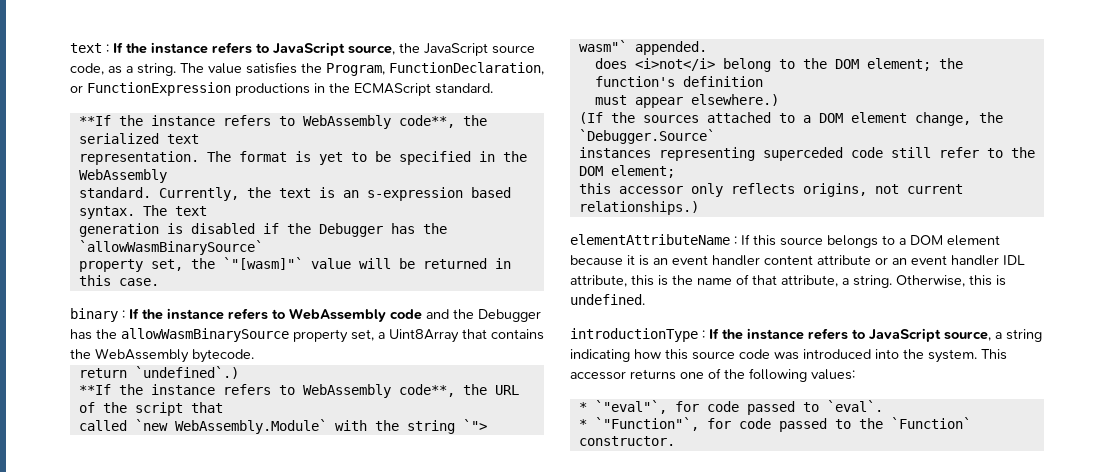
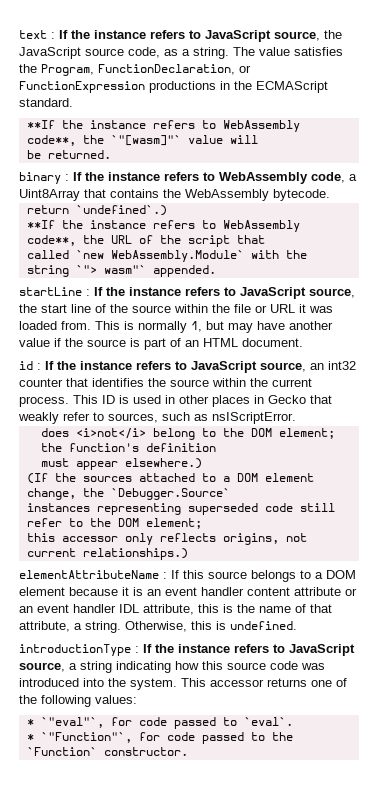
- **If the instance refers to WebAssembly code**, the serialized text
- representation. The format is yet to be specified in the WebAssembly
- standard. Currently, the text is an s-expression based syntax. The text
- generation is disabled if the Debugger has the `allowWasmBinarySource`
- property set, the `"[wasm]"` value will be returned in this case.
+ **If the instance refers to WebAssembly code**, the `"[wasm]"` value will
+ be returned.
- binary : If the instance refers to WebAssembly code and the Debugger has the allowWasmBinarySource property set, a Uint8Array that contains the WebAssembly bytecode.
+ binary : If the instance refers to WebAssembly code, a Uint8Array that contains the WebAssembly bytecode.
+ startLine : If the instance refers to JavaScript source, the start line of the source within the file or URL it was loaded from. This is normally 1, but may have another value if the source is part of an HTML document.
+ id : If the instance refers to JavaScript source, an int32 counter that identifies the source within the current process. This ID is used in other places in Gecko that weakly refer to sources, such as nsIScriptError.
- instances representing superceded code still refer to the DOM element;
+ instances representing superseded code still refer to the DOM element;

